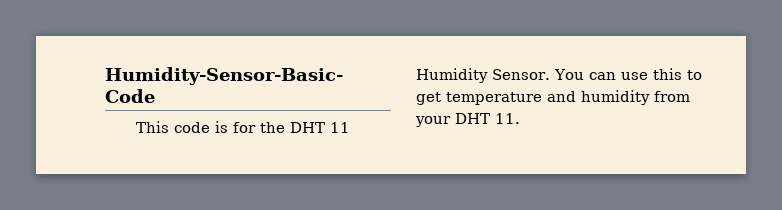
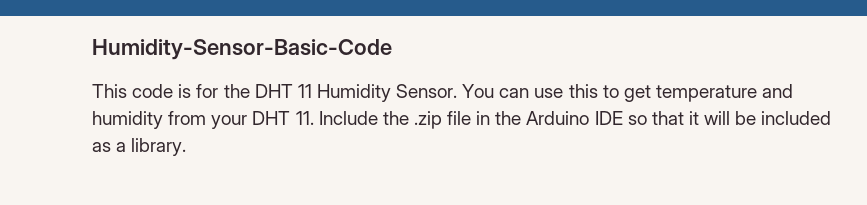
- You can use this to get temperature and humidity from your DHT 11.
+ You can use this to get temperature and humidity from your DHT 11. Include the .zip file in the Arduino IDE so that it will be included as a library.

